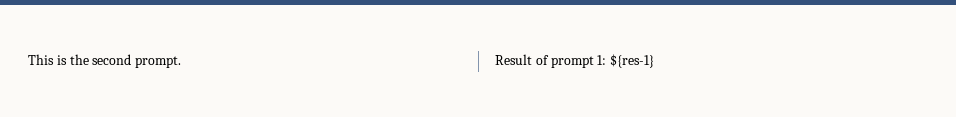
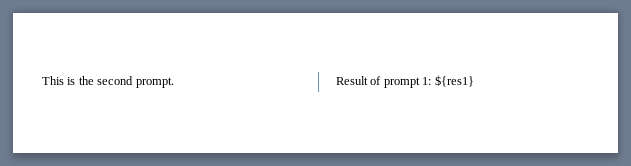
- Result of prompt 1: ${res-1}
+ Result of prompt 1: ${res1}

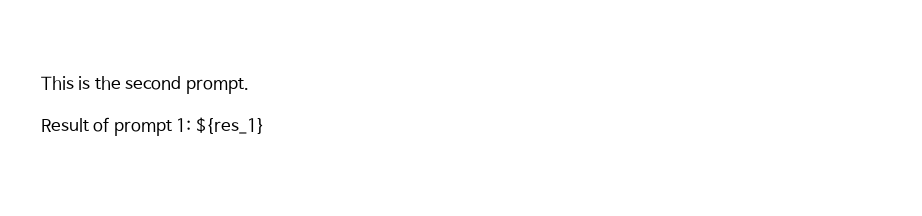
- Result of prompt 1: ${res1}
+ Result of prompt 1: ${res_1}

